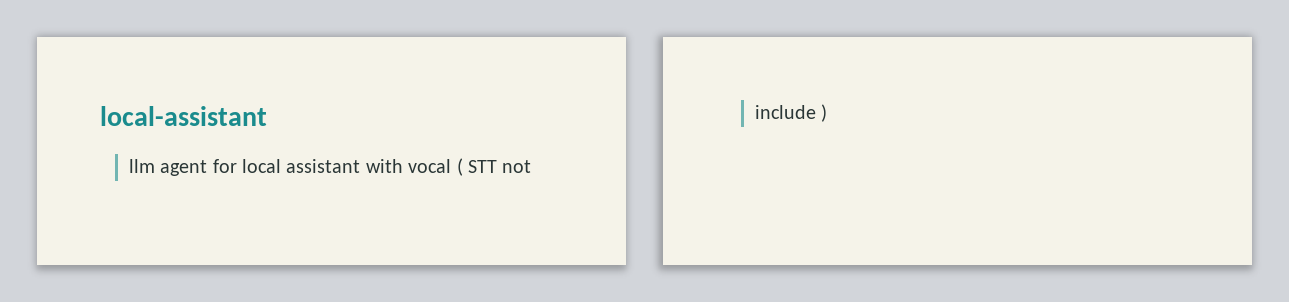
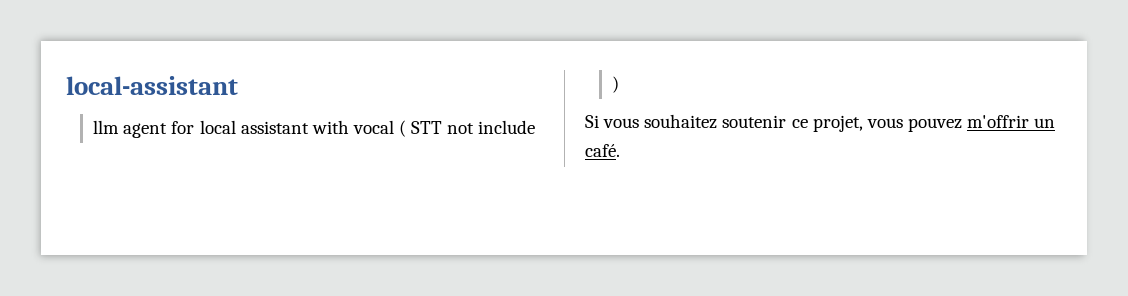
+ Si vous souhaitez soutenir ce projet, vous pouvez m'offrir un café.

